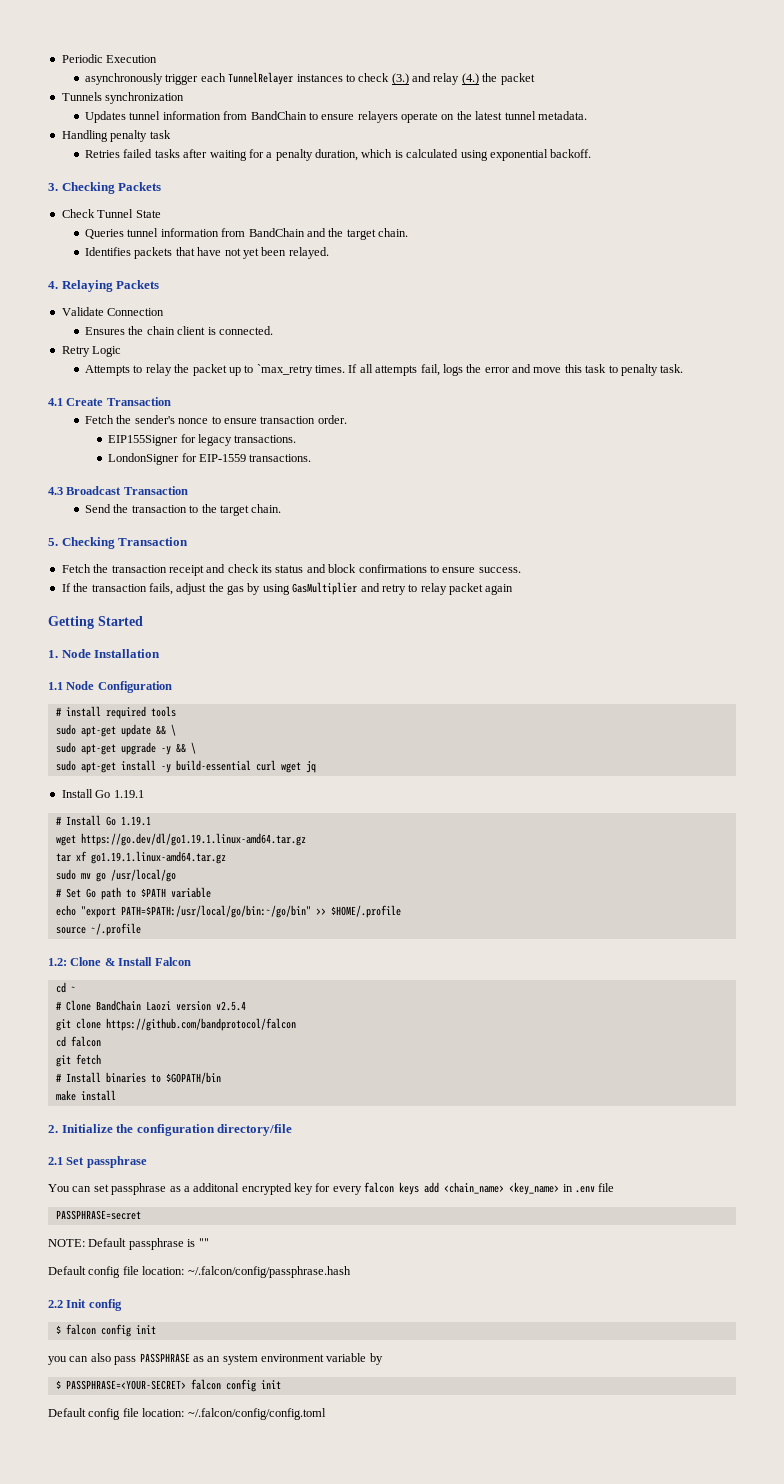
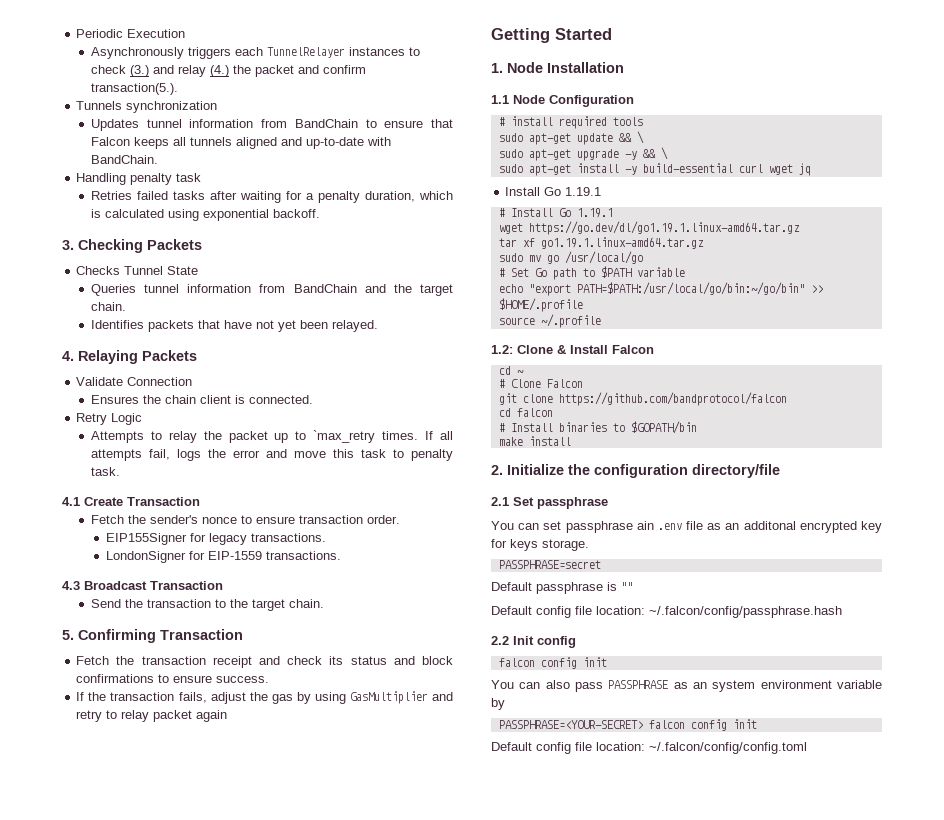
- asynchronously trigger each TunnelRelayer instances to check (3.) and relay (4.) the packet
+ Asynchronously triggers each TunnelRelayer instances to check (3.) and relay (4.) the packet and confirm transaction(5.).
- Updates tunnel information from BandChain to ensure relayers operate on the latest tunnel metadata.
+ Updates tunnel information from BandChain to ensure that Falcon keeps all tunnels aligned and up-to-date with BandChain.
- Check Tunnel State
+ Checks Tunnel State
- 5. Checking Transaction
+ 5. Confirming Transaction
- # Clone BandChain Laozi version v2.5.4
+ # Clone Falcon
- git fetch
- You can set passphrase as a additonal encrypted key for every falcon keys add <chain_name> <key_name> in .env file
+ You can set passphrase ain .env file as an additonal encrypted key for keys storage.
- NOTE: Default passphrase is ""
+ Default passphrase is ""
  2.2 Init config
- $ falcon config init
- you can also pass PASSPHRASE as an system environment variable by
+ falcon config init
+ You can also pass PASSPHRASE as an system environment variable by
- $ PASSPHRASE=<YOUR-SECRET> falcon config init
+ PASSPHRASE=<YOUR-SECRET> falcon config init

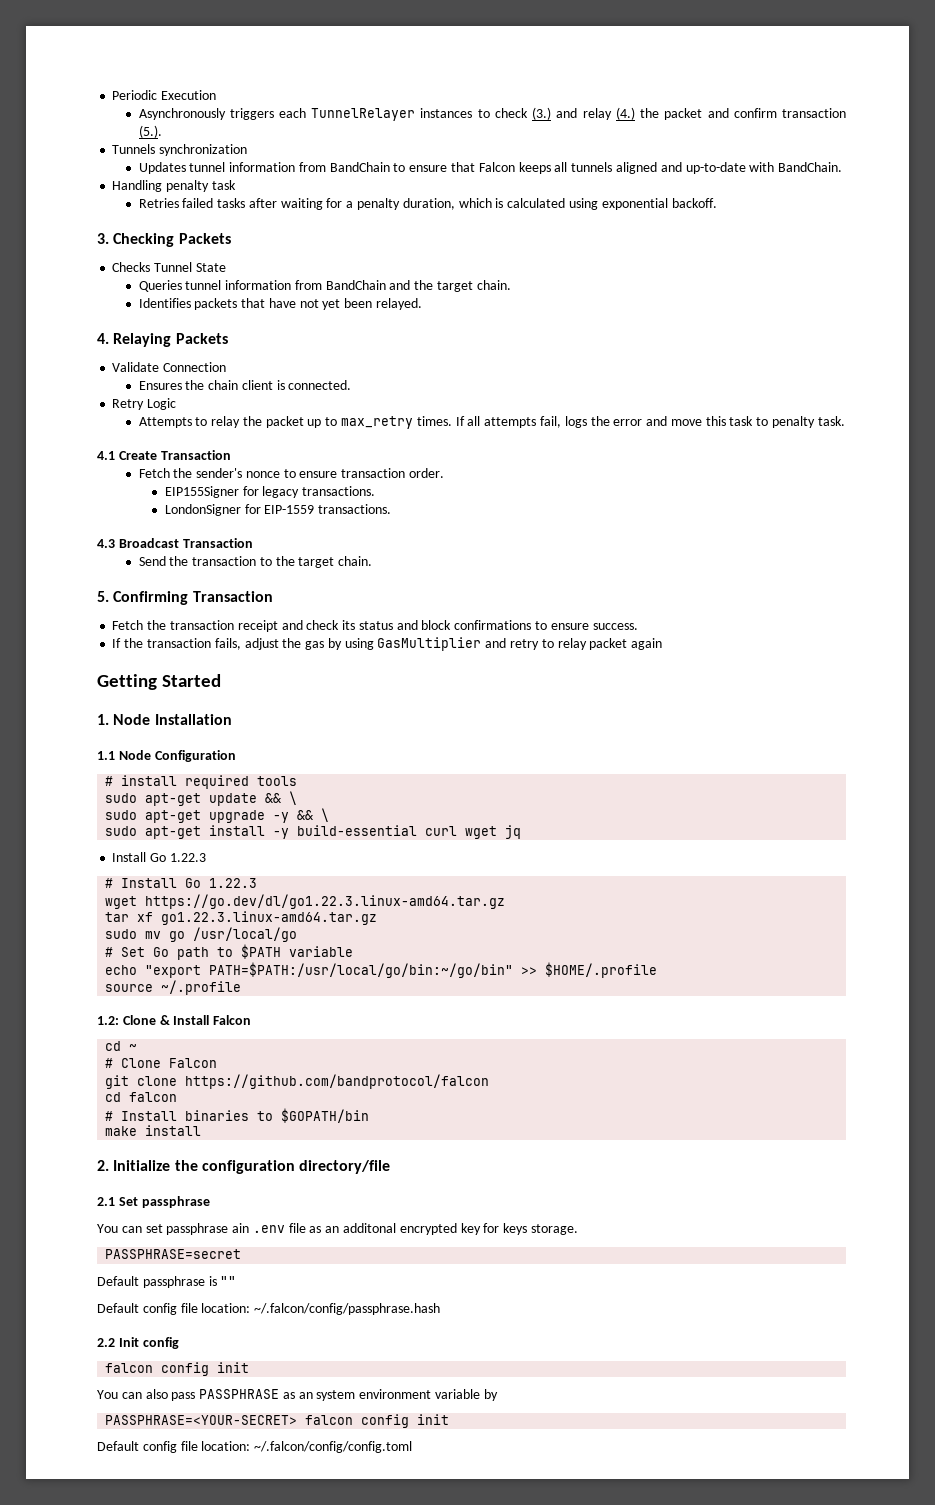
- Asynchronously triggers each TunnelRelayer instances to check (3.) and relay (4.) the packet and confirm transaction(5.).
+ Asynchronously triggers each TunnelRelayer instances to check (3.) and relay (4.) the packet and confirm transaction (5.).
- Attempts to relay the packet up to `max_retry times.
+ Attempts to relay the packet up to max_retry times.
  sudo apt-get install -y build-essential curl wget jq
- Install Go 1.19.1
+ Install Go 1.22.3
- # Install Go 1.19.1
- wget https://go.dev/dl/go1.19.1.linux-amd64.tar.gz
+ # Install Go 1.22.3
+ wget https://go.dev/dl/go1.22.3.linux-amd64.tar.gz
- tar xf go1.19.1.linux-amd64.tar.gz
+ tar xf go1.22.3.linux-amd64.tar.gz

